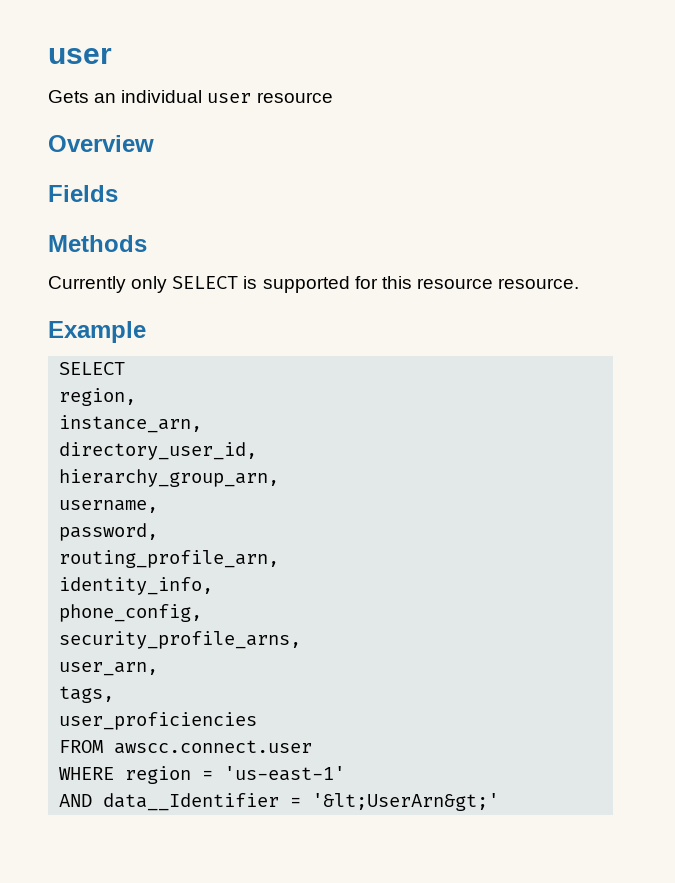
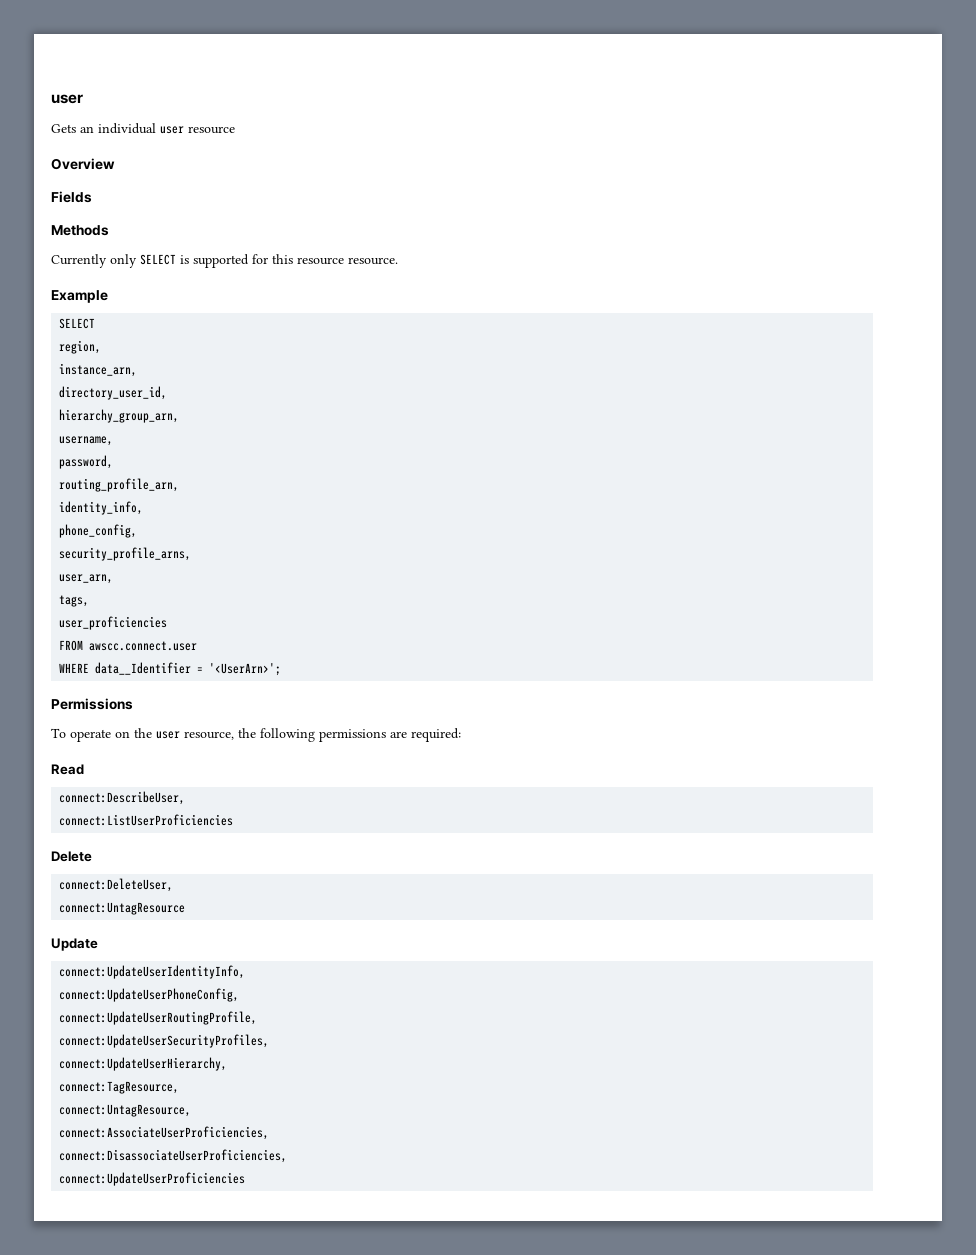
- WHERE region = 'us-east-1'
- AND data__Identifier = '&lt;UserArn&gt;'
+ WHERE data__Identifier = '<UserArn>';
+ Permissions
+ To operate on the user resource, the following permissions are required:
+ Read
+ connect:DescribeUser,
+ connect:ListUserProficiencies
+ Delete
+ connect:DeleteUser,
+ connect:UntagResource
+ Update
+ connect:UpdateUserIdentityInfo,
+ connect:UpdateUserPhoneConfig,
+ connect:UpdateUserRoutingProfile,
+ connect:UpdateUserSecurityProfiles,
+ connect:UpdateUserHierarchy,
+ connect:TagResource,
+ connect:UntagResource,
+ connect:AssociateUserProficiencies,
+ connect:DisassociateUserProficiencies,
+ connect:UpdateUserProficiencies

